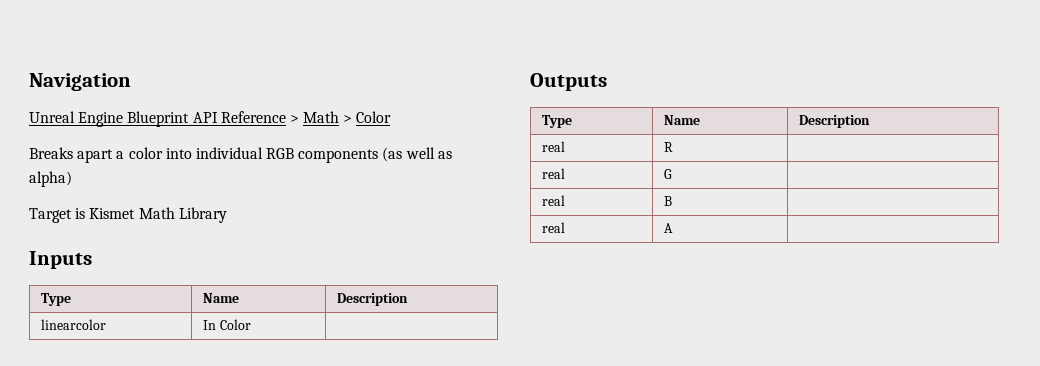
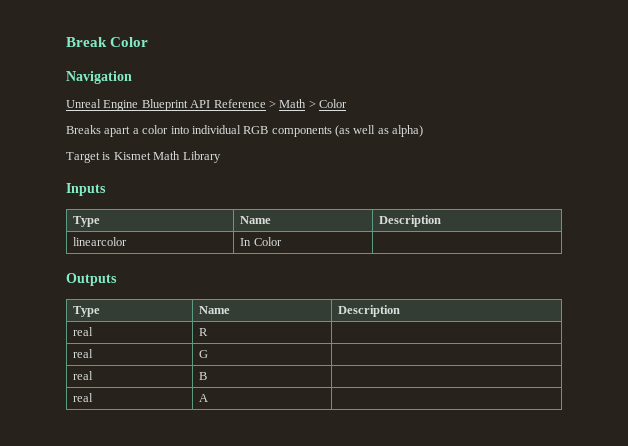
+ Break Color

